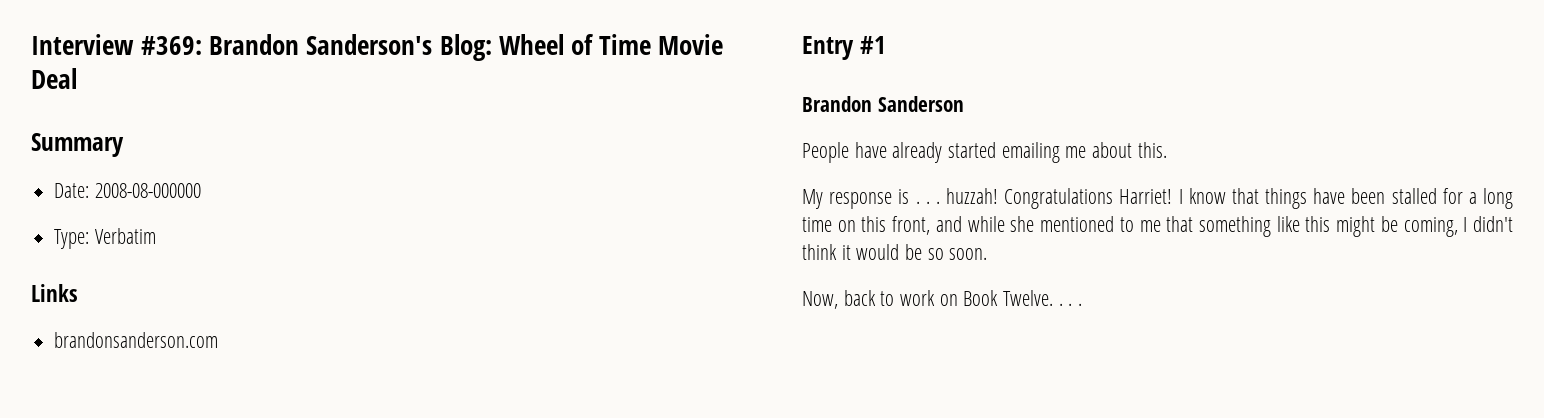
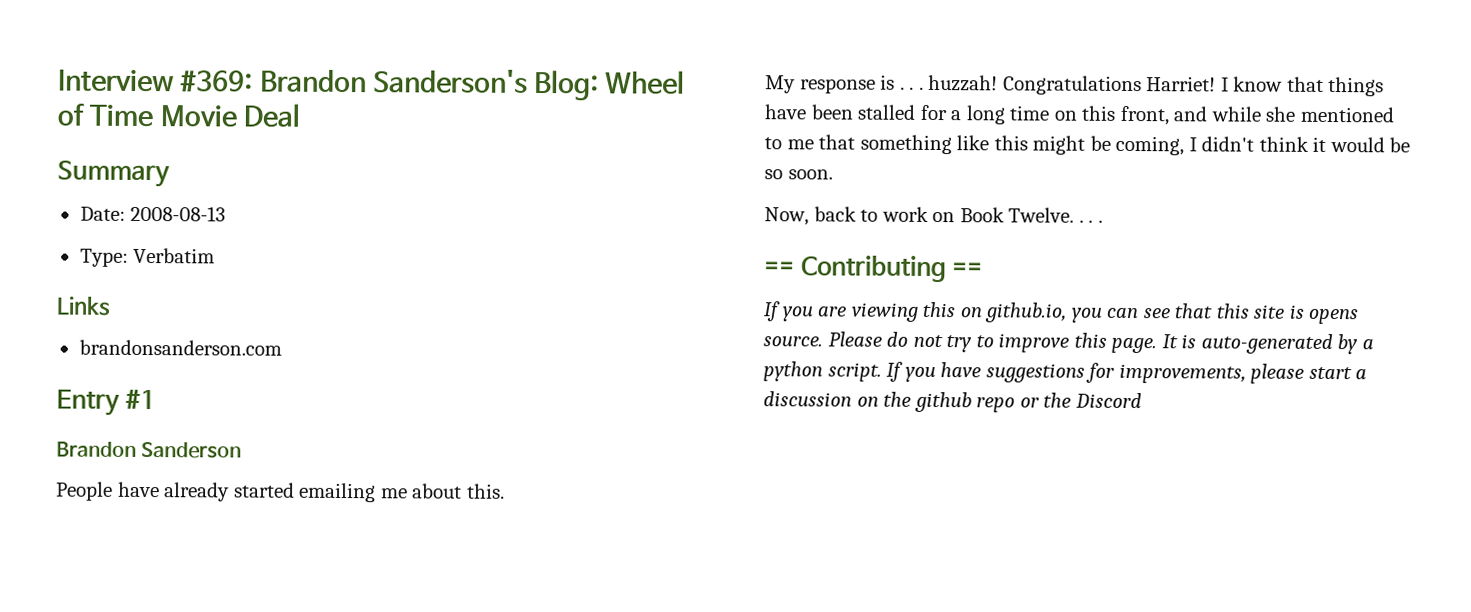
- Date: 2008-08-000000
+ Date: 2008-08-13
+ == Contributing ==
+ If you are viewing this on github.io, you can see that this site is opens source. Please do not try to improve this page. It is auto-generated by a python script. If you have suggestions for improvements, please start a discussion on the github repo or the Discord

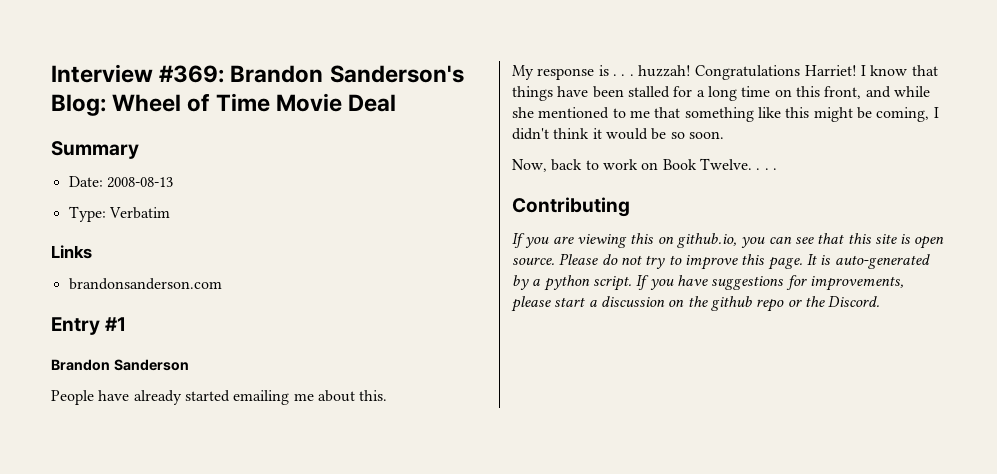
- == Contributing ==
+ Contributing
- If you are viewing this on github.io, you can see that this site is opens source.
+ If you are viewing this on github.io, you can see that this site is open source.
- If you have suggestions for improvements, please start a discussion on the github repo or the Discord
+ If you have suggestions for improvements, please start a discussion on the github repo or the Discord.

